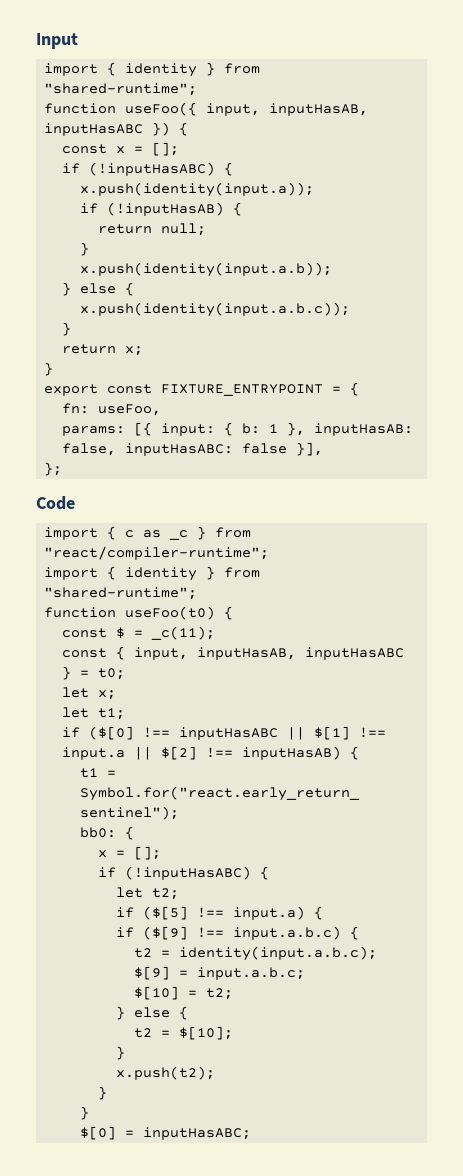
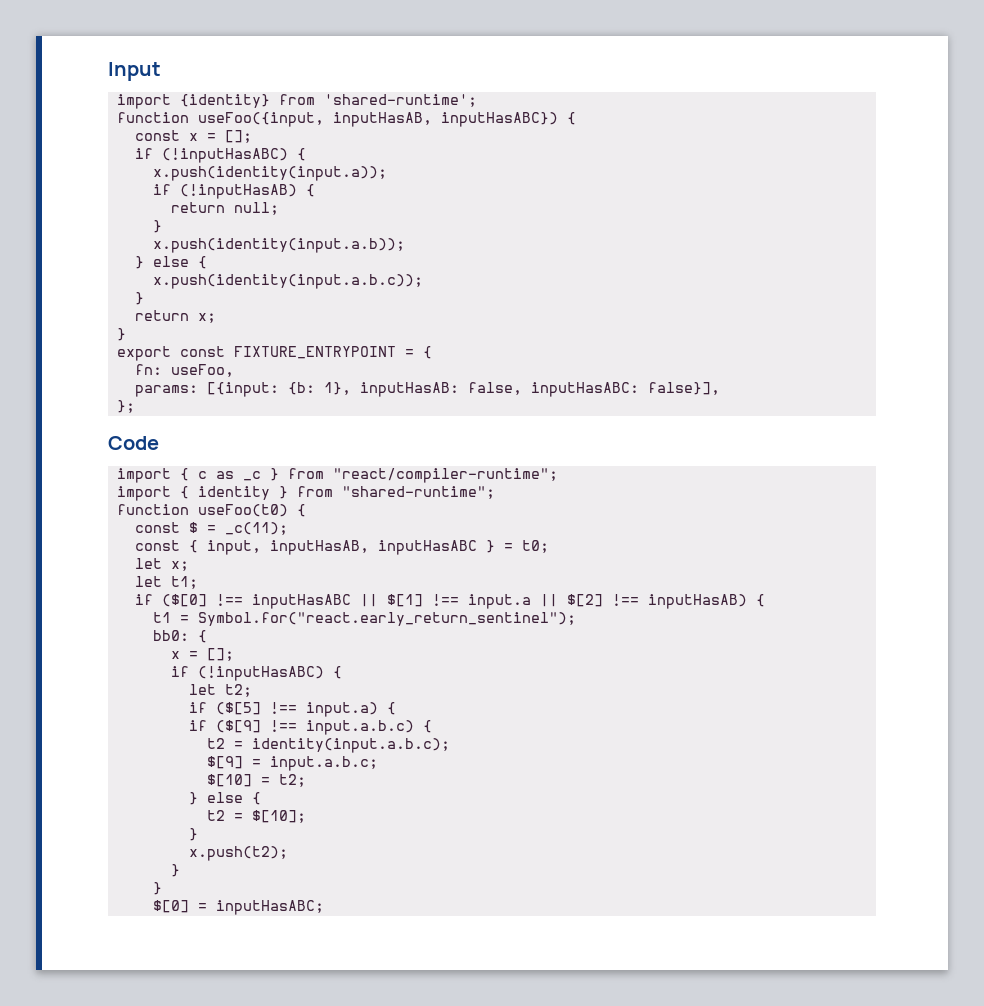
  Input
- import { identity } from "shared-runtime";
- function useFoo({ input, inputHasAB, inputHasABC }) {
+ import {identity} from 'shared-runtime';
+ function useFoo({input, inputHasAB, inputHasABC}) {
- params: [{ input: { b: 1 }, inputHasAB: false, inputHasABC: false }],
+ params: [{input: {b: 1}, inputHasAB: false, inputHasABC: false}],

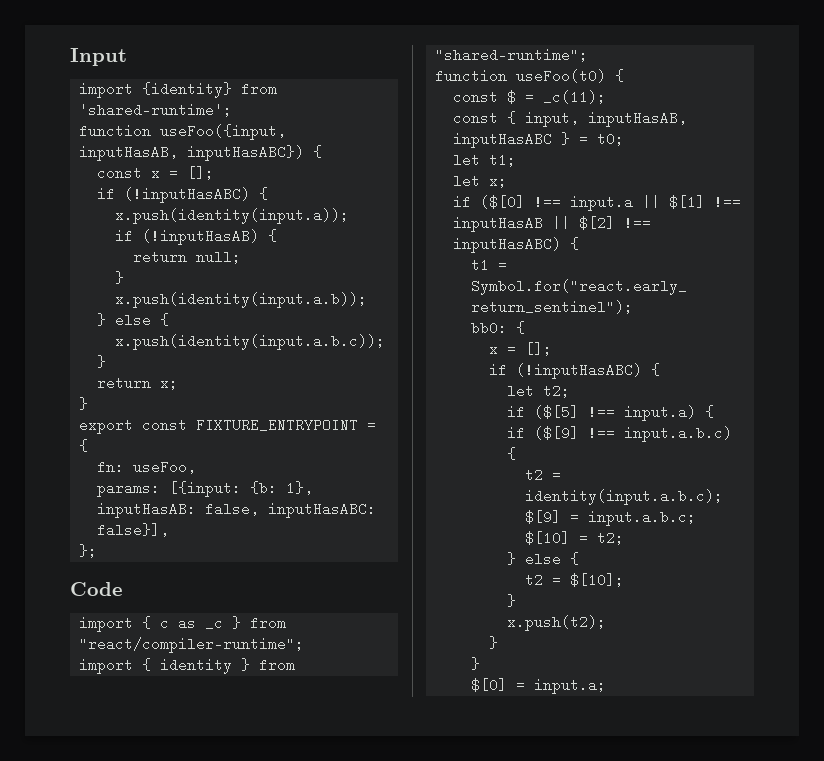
+ let t1;
  let x;
- let t1;
- if ($[0] !== inputHasABC || $[1] !== input.a || $[2] !== inputHasAB) {
+ if ($[0] !== input.a || $[1] !== inputHasAB || $[2] !== inputHasABC) {
- $[0] = inputHasABC;
+ $[0] = input.a;

